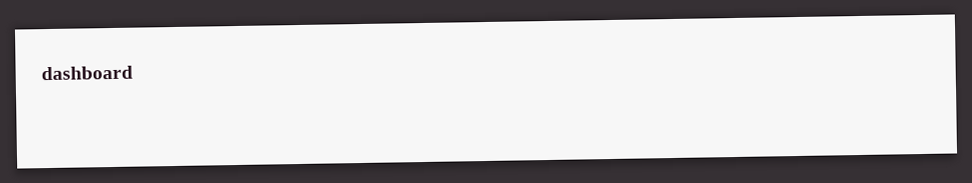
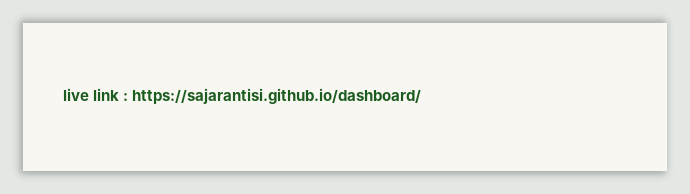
- dashboard
+ live link : https://sajarantisi.github.io/dashboard/

